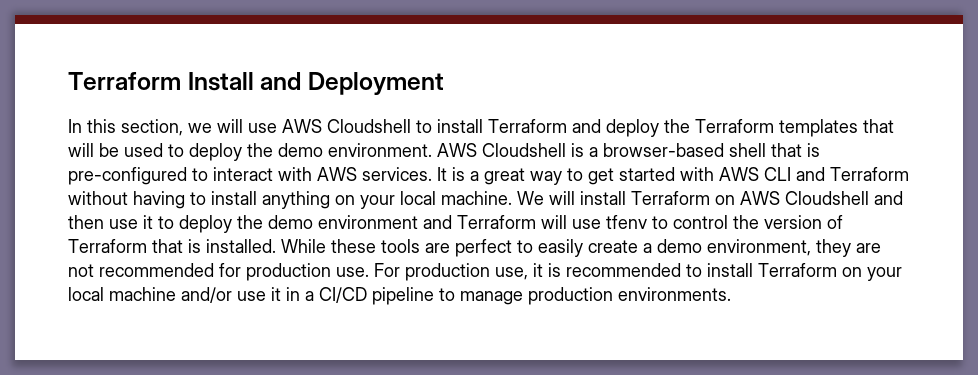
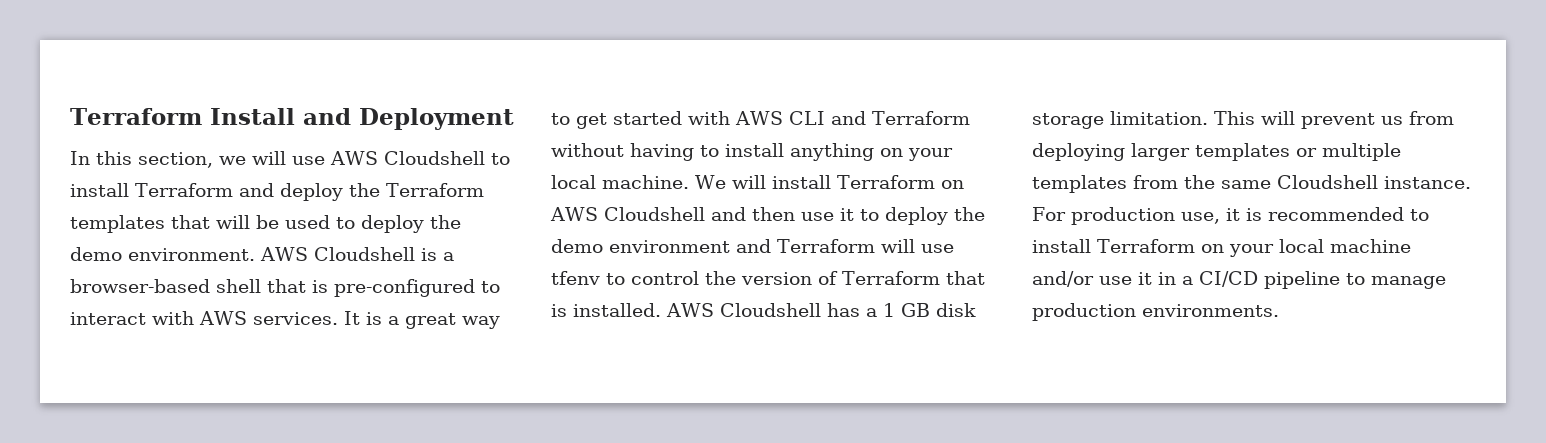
- While these tools are perfect to easily create a demo environment, they are not recommended for production use.
+ AWS Cloudshell has a 1 GB disk storage limitation. This will prevent us from deploying larger templates or multiple templates from the same Cloudshell instance.

